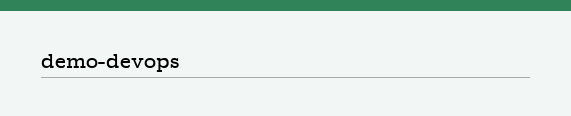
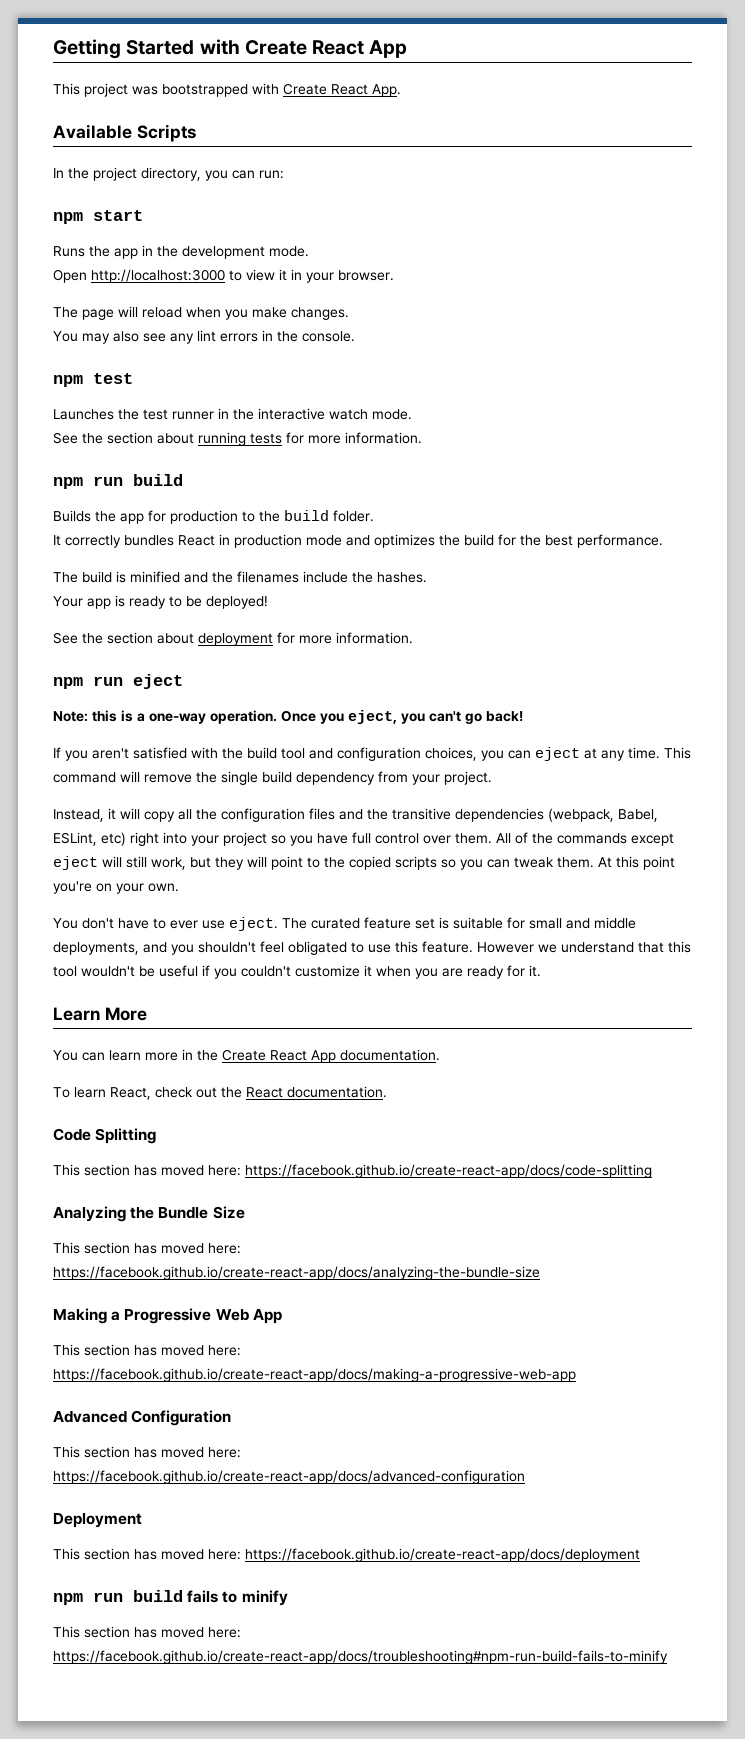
- demo-devops
+ Getting Started with Create React App
+ This project was bootstrapped with Create React App.
+ Available Scripts
+ In the project directory, you can run:
+ npm start
+ Runs the app in the development mode.
+ Open http://localhost:3000 to view it in your browser.
+ The page will reload when you make changes.
+ You may also see any lint errors in the console.
+ npm test
+ Launches the test runner in the interactive watch mode.
+ See the section about running tests for more information.
+ npm run build
+ Builds the app for production to the build folder.
+ It correctly bundles React in production mode and optimizes the build for the best performance.
+ The build is minified and the filenames include the hashes.
+ Your app is ready to be deployed!
+ See the section about deployment for more information.
+ npm run eject
+ Note: this is a one-way operation. Once you eject, you can't go back!
+ If you aren't satisfied with the build tool and configuration choices, you can eject at any time. This command will remove the single build dependency from your project.
+ Instead, it will copy all the configuration files and the transitive dependencies (webpack, Babel, ESLint, etc) right into your project so you have full control over them. All of the commands except eject will still work, but they will point to the copied scripts so you can tweak them. At this point you're on your own.
+ You don't have to ever use eject. The curated feature set is suitable for small and middle deployments, and you shouldn't feel obligated to use this feature. However we understand that this tool wouldn't be useful if you couldn't customize it when you are ready for it.
+ Learn More
+ You can learn more in the Create React App documentation.
+ To learn React, check out the React documentation.
+ Code Splitting
+ This section has moved here: https://facebook.github.io/create-react-app/docs/code-splitting
+ Analyzing the Bundle Size
+ This section has moved here: https://facebook.github.io/create-react-app/docs/analyzing-the-bundle-size
+ Making a Progressive Web App
+ This section has moved here: https://facebook.github.io/create-react-app/docs/making-a-progressive-web-app
+ Advanced Configuration
+ This section has moved here: https://facebook.github.io/create-react-app/docs/advanced-configuration
+ Deployment
+ This section has moved here: https://facebook.github.io/create-react-app/docs/deployment
+ npm run build fails to minify
+ This section has moved here: https://facebook.github.io/create-react-app/docs/troubleshooting#npm-run-build-fails-to-minify

